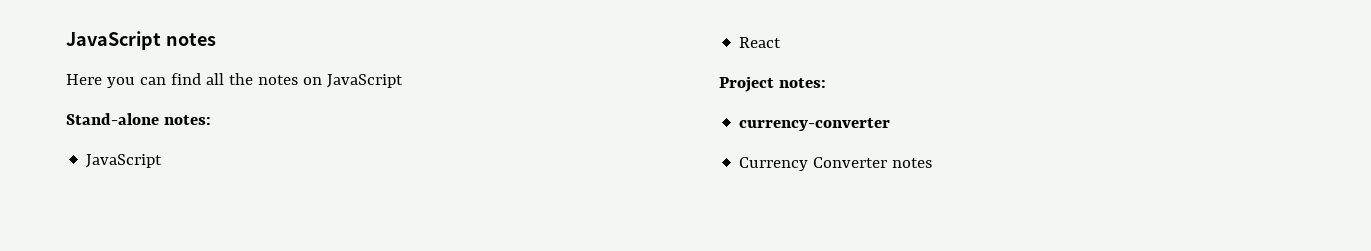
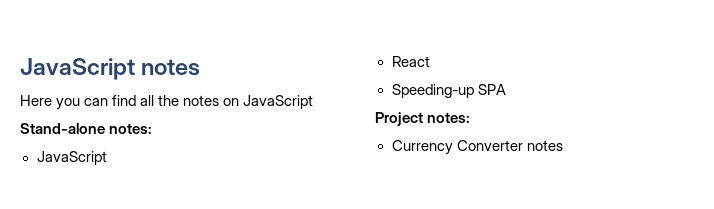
+ Speeding-up SPA
- currency-converter

